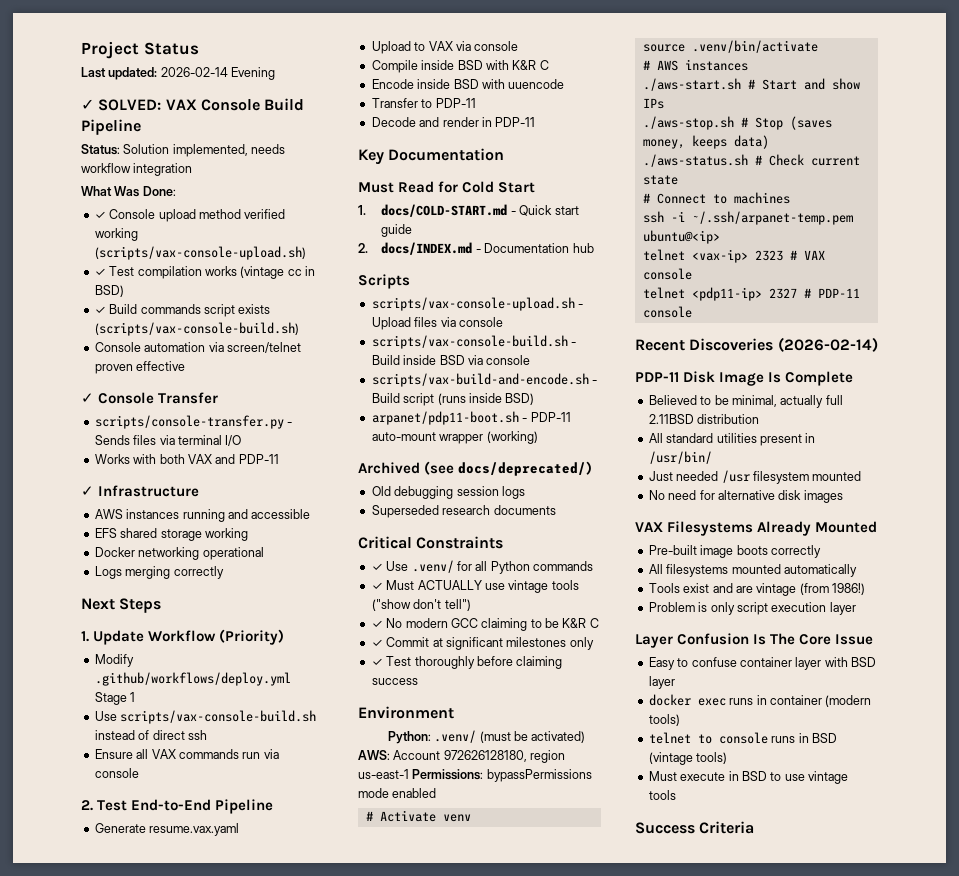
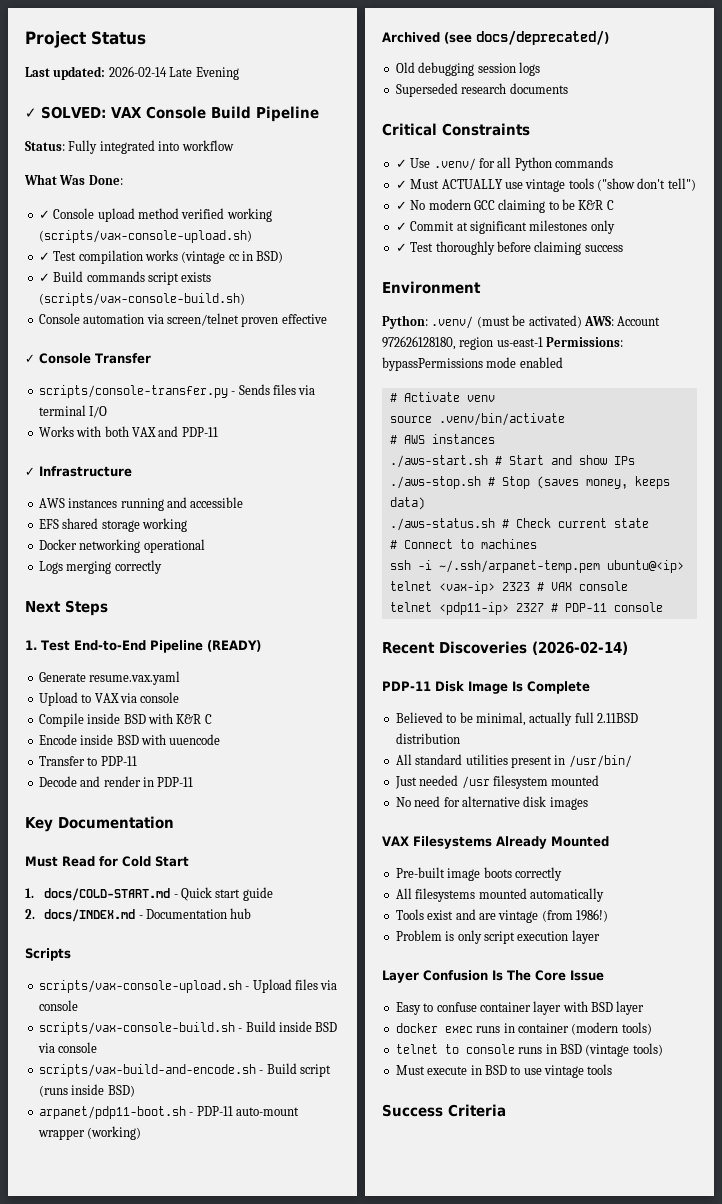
- Last updated: 2026-02-14 Evening
+ Last updated: 2026-02-14 Late Evening
- Status: Solution implemented, needs workflow integration
+ Status: Fully integrated into workflow
- 1. Update Workflow (Priority)
- Modify .github/workflows/deploy.yml Stage 1
- Use scripts/vax-console-build.sh instead of direct ssh
- Ensure all VAX commands run via console
- 2. Test End-to-End Pipeline
+ 1. Test End-to-End Pipeline (READY)

